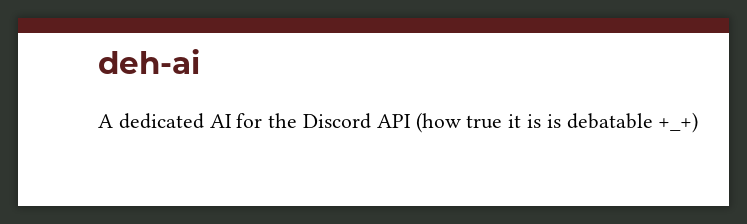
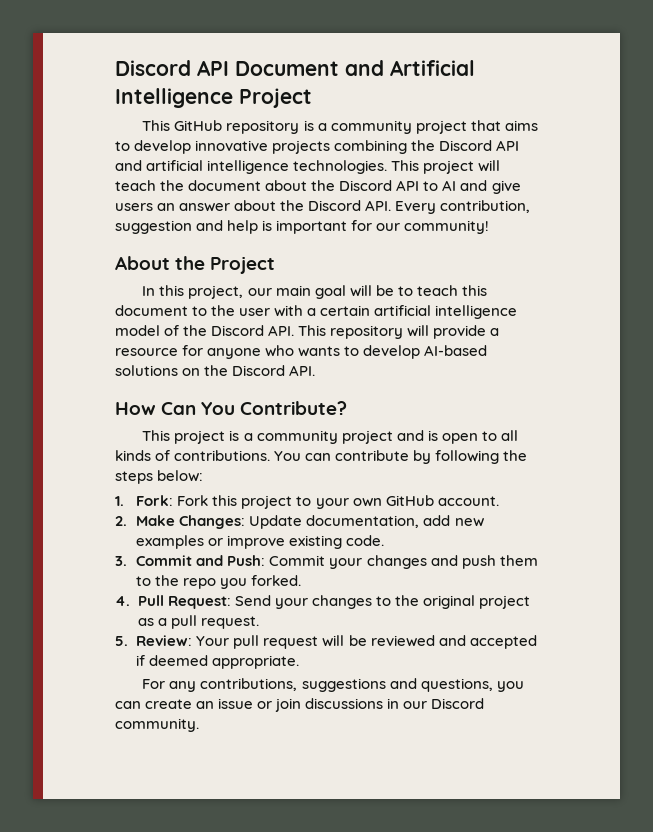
- deh-ai
- A dedicated AI for the Discord API (how true it is is debatable +_+)
+ Discord API Document and Artificial Intelligence Project
+ This GitHub repository is a community project that aims to develop innovative projects combining the Discord API and artificial intelligence technologies. This project will teach the document about the Discord API to AI and give users an answer about the Discord API. Every contribution, suggestion and help is important for our community!
+ About the Project
+ In this project, our main goal will be to teach this document to the user with a certain artificial intelligence model of the Discord API. This repository will provide a resource for anyone who wants to develop AI-based solutions on the Discord API.
+ How Can You Contribute?
+ This project is a community project and is open to all kinds of contributions. You can contribute by following the steps below:
+ 1. Fork: Fork this project to your own GitHub account.
+ 2. Make Changes: Update documentation, add new examples or improve existing code.
+ 3. Commit and Push: Commit your changes and push them to the repo you forked.
+ 4. Pull Request: Send your changes to the original project as a pull request.
+ 5. Review: Your pull request will be reviewed and accepted if deemed appropriate.
+ For any contributions, suggestions and questions, you can create an issue or join discussions in our Discord community.

